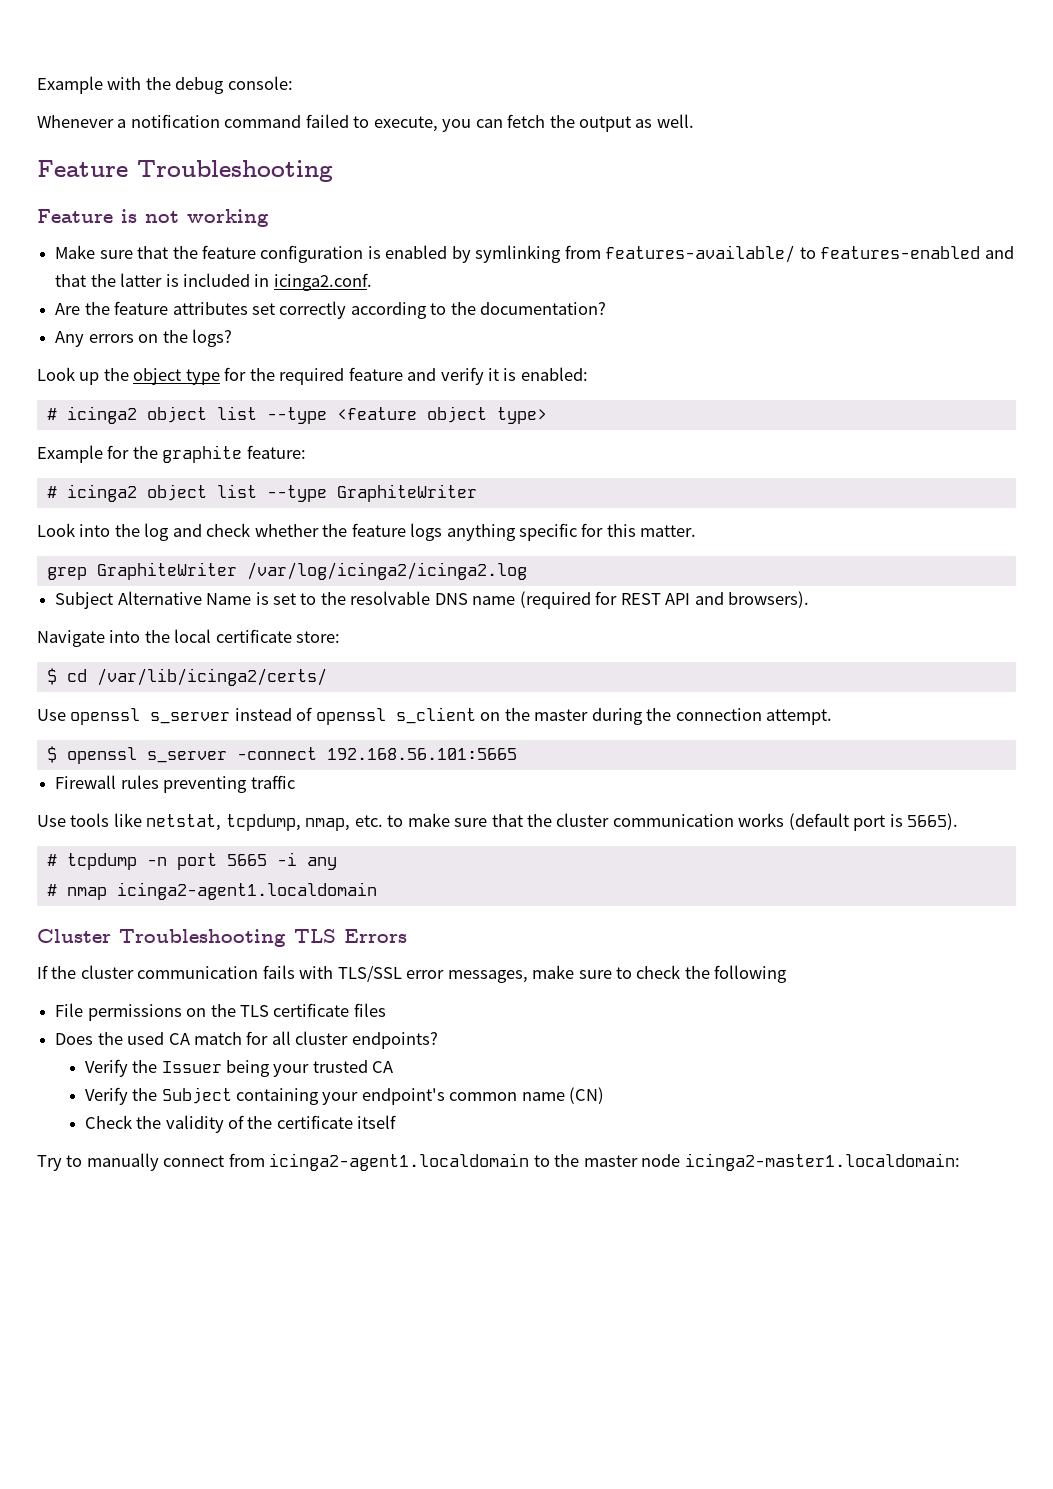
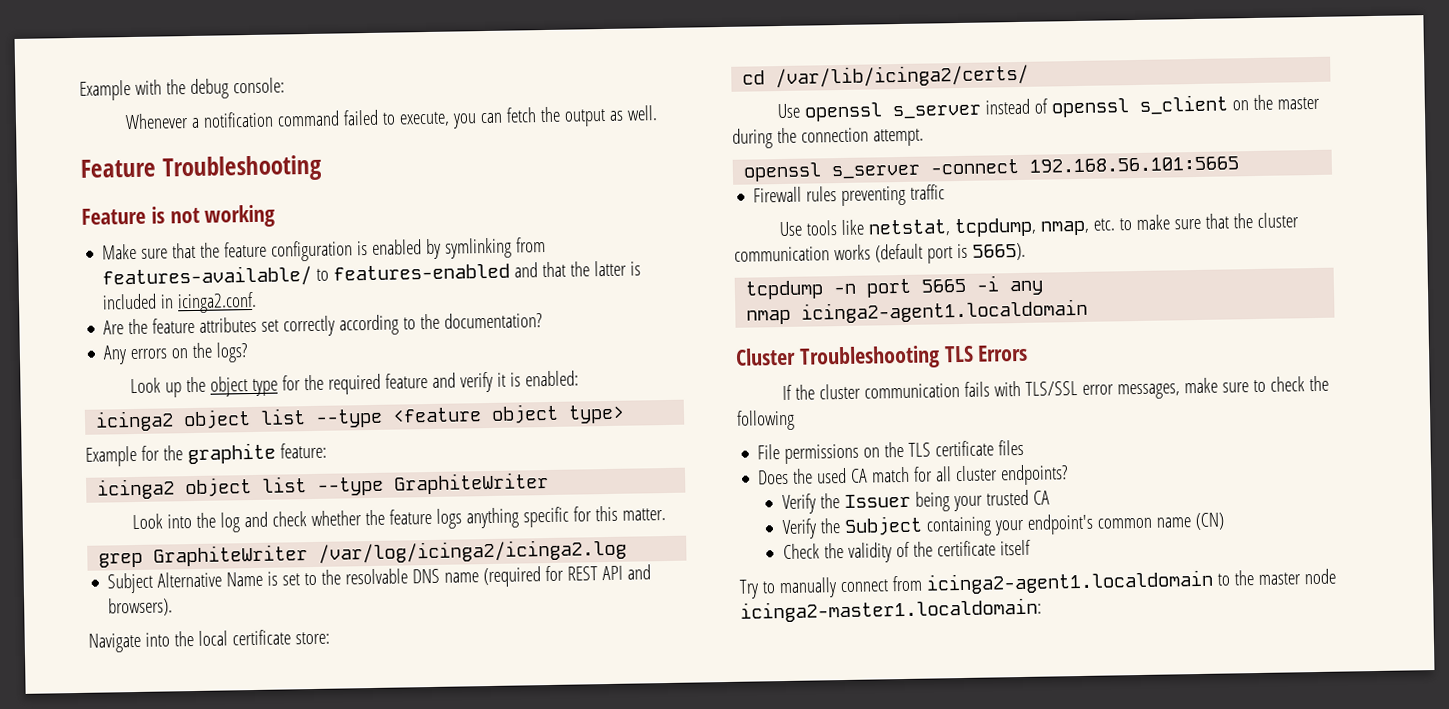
- # icinga2 object list --type <feature object type>
+ icinga2 object list --type <feature object type>
- # icinga2 object list --type GraphiteWriter
+ icinga2 object list --type GraphiteWriter
- $ cd /var/lib/icinga2/certs/
+ cd /var/lib/icinga2/certs/
- $ openssl s_server -connect 192.168.56.101:5665
+ openssl s_server -connect 192.168.56.101:5665
- # tcpdump -n port 5665 -i any
+ tcpdump -n port 5665 -i any
- # nmap icinga2-agent1.localdomain
+ nmap icinga2-agent1.localdomain

